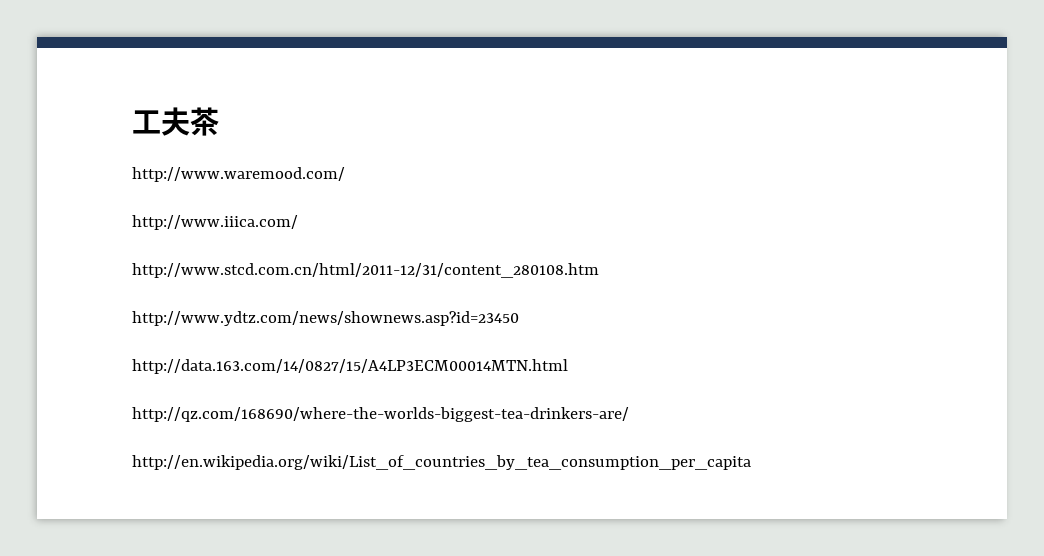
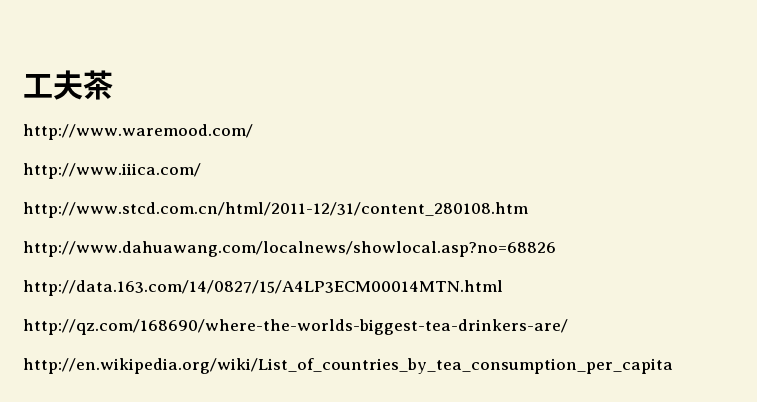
- http://www.ydtz.com/news/shownews.asp?id=23450
+ http://www.dahuawang.com/localnews/showlocal.asp?no=68826

